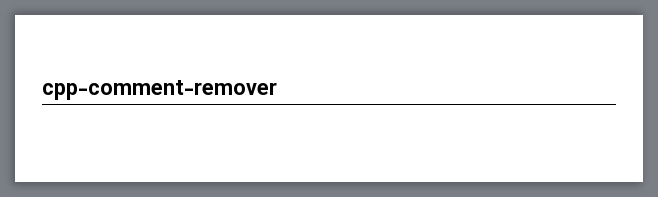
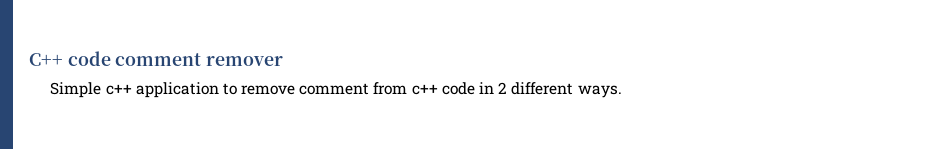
- cpp-comment-remover
+ C++ code comment remover
+ Simple c++ application to remove comment from c++ code in 2 different ways.

